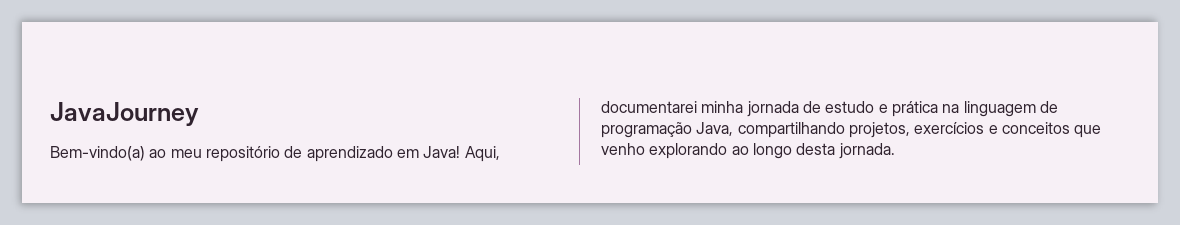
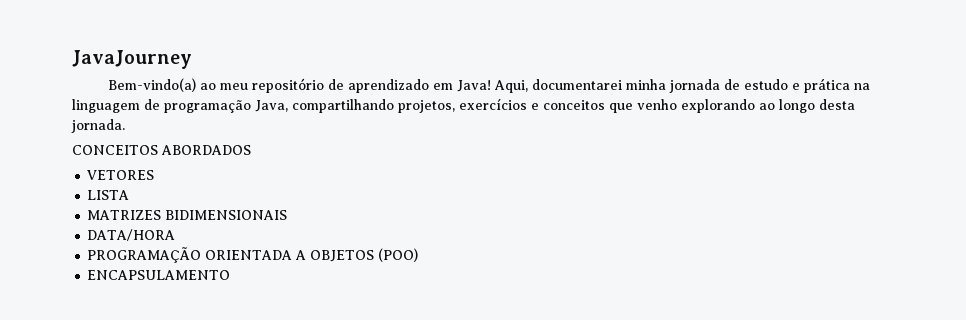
+ CONCEITOS ABORDADOS
+ VETORES
+ LISTA
+ MATRIZES BIDIMENSIONAIS
+ DATA/HORA
+ PROGRAMAÇÃO ORIENTADA A OBJETOS (POO)
+ ENCAPSULAMENTO

